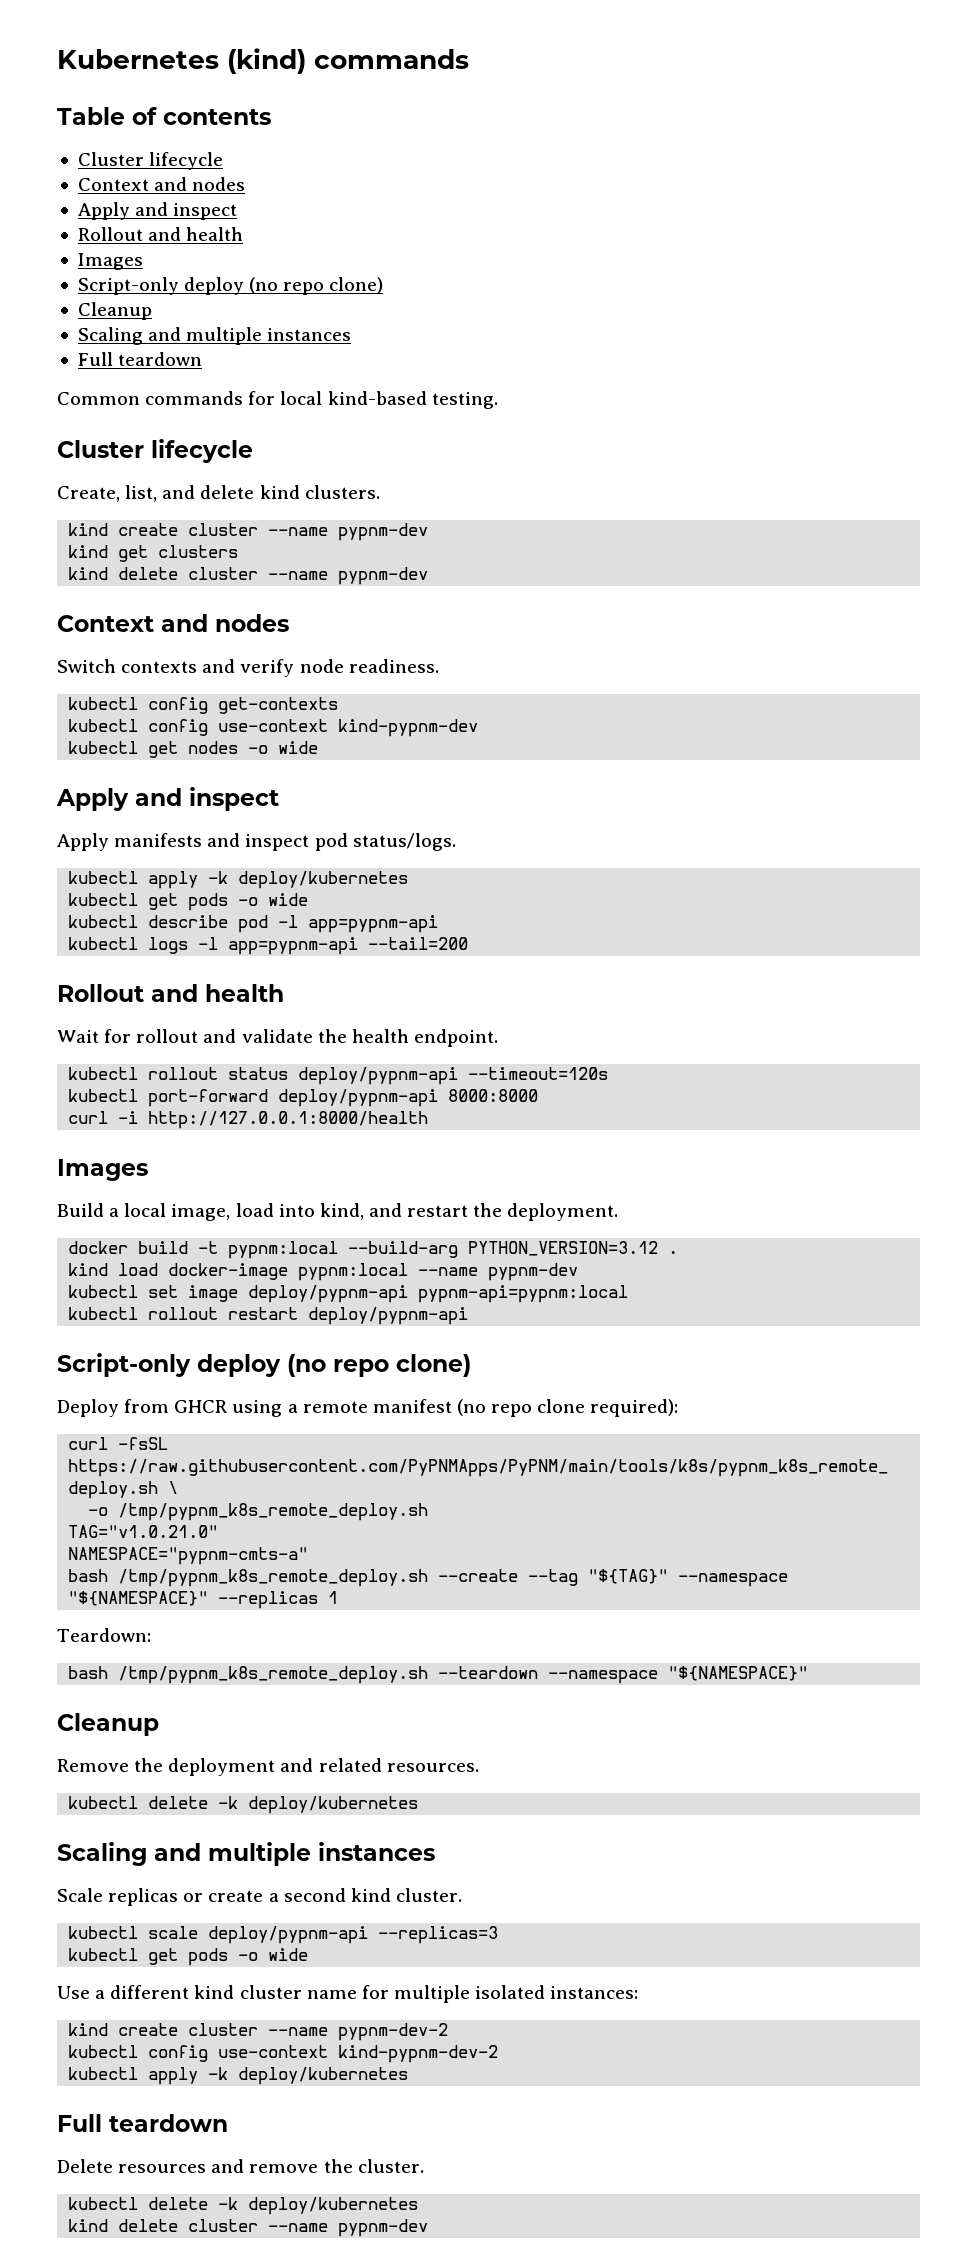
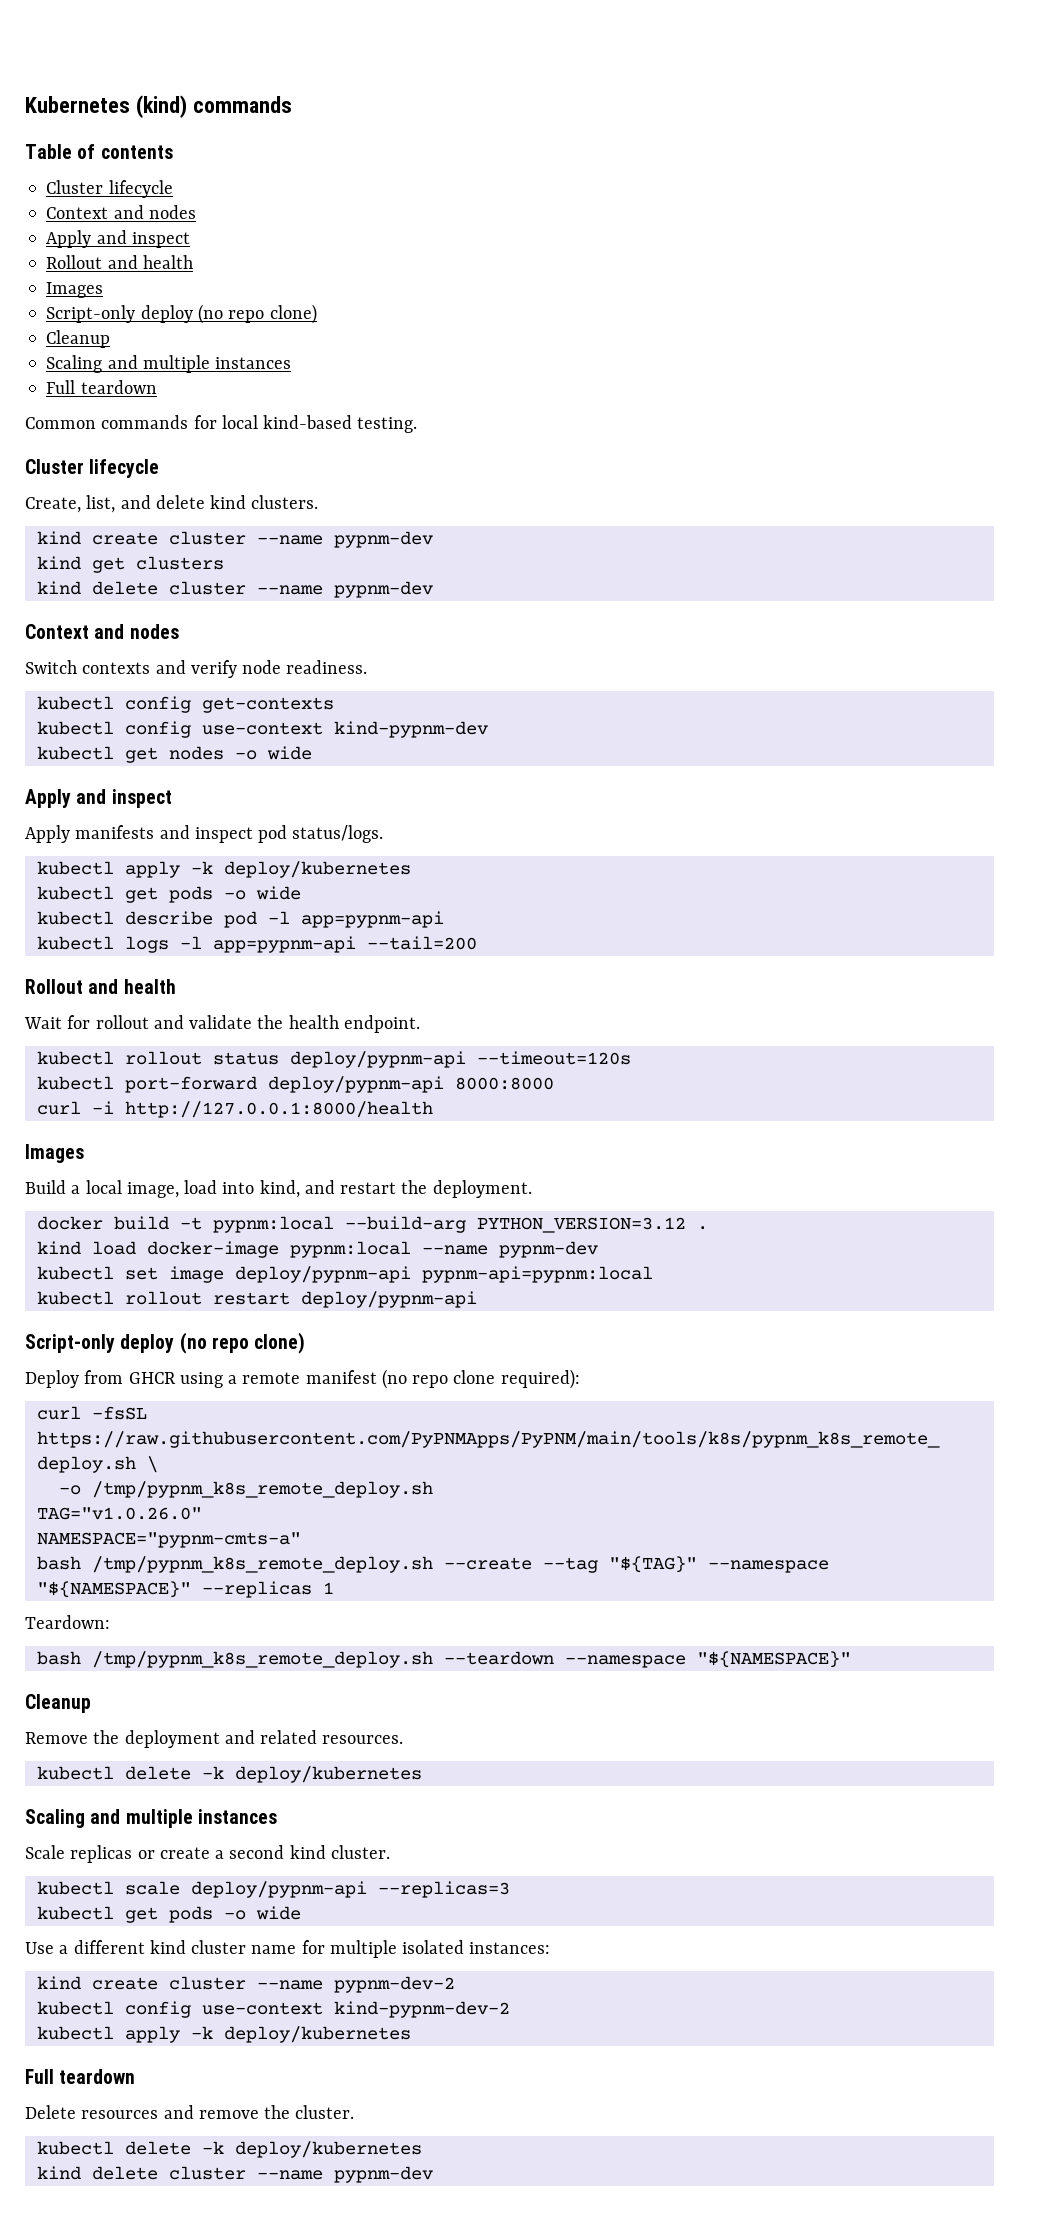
- TAG="v1.0.21.0"
+ TAG="v1.0.26.0"

